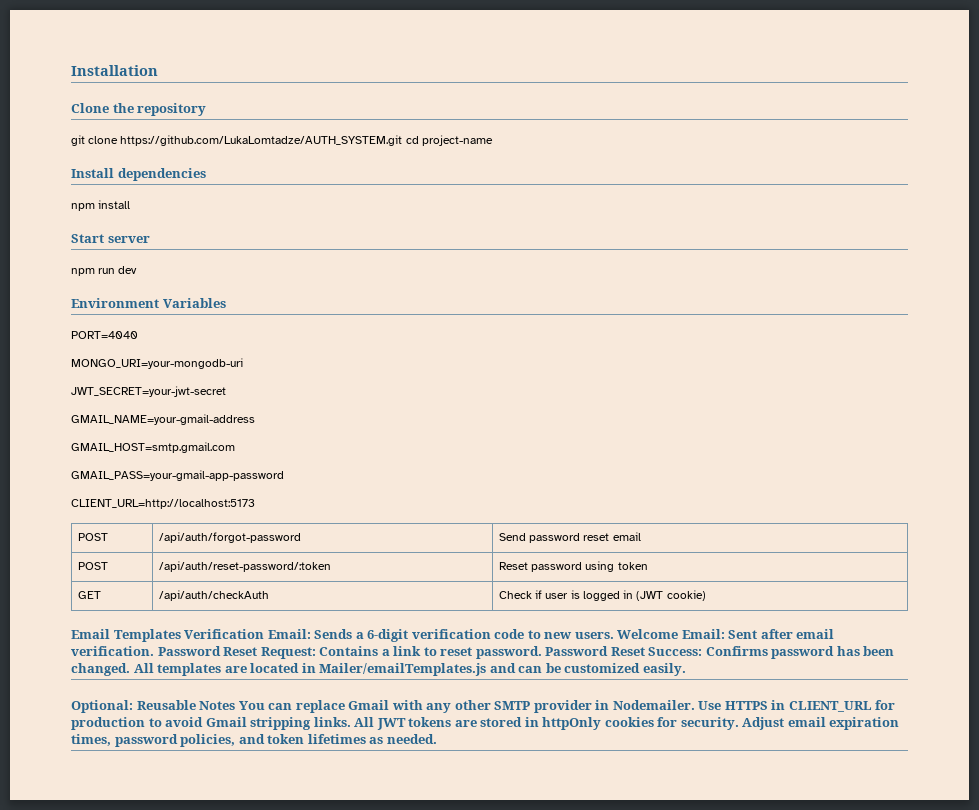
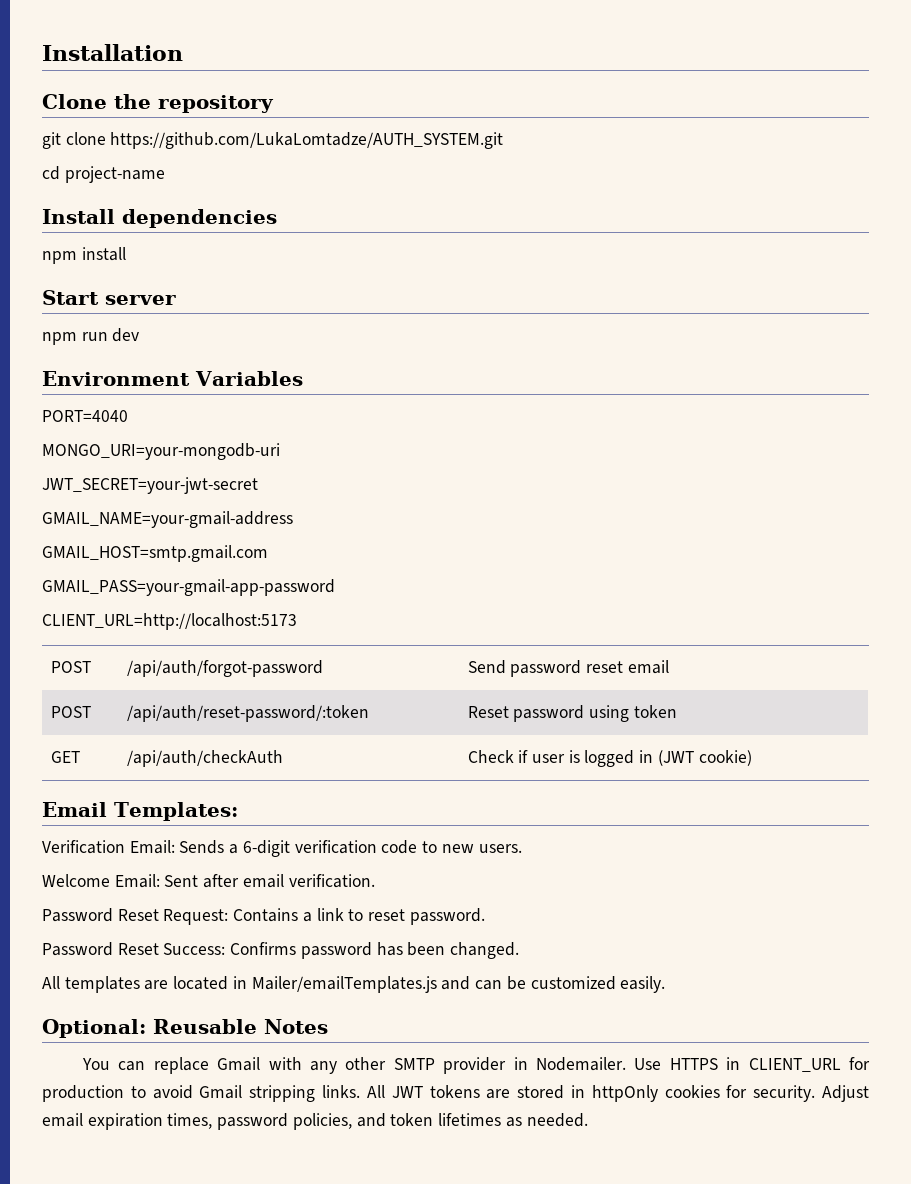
- git clone https://github.com/LukaLomtadze/AUTH_SYSTEM.git cd project-name
+ git clone https://github.com/LukaLomtadze/AUTH_SYSTEM.git
+ cd project-name
- Email Templates Verification Email: Sends a 6-digit verification code to new users. Welcome Email: Sent after email verification. Password Reset Request: Contains a link to reset password. Password Reset Success: Confirms password has been changed. All templates are located in Mailer/emailTemplates.js and can be customized easily.
+ Email Templates:
+ Verification Email: Sends a 6-digit verification code to new users.
+ Welcome Email: Sent after email verification.
+ Password Reset Request: Contains a link to reset password.
+ Password Reset Success: Confirms password has been changed.
+ All templates are located in Mailer/emailTemplates.js and can be customized easily.
- Optional: Reusable Notes You can replace Gmail with any other SMTP provider in Nodemailer.
+ Optional: Reusable Notes
+ You can replace Gmail with any other SMTP provider in Nodemailer.

